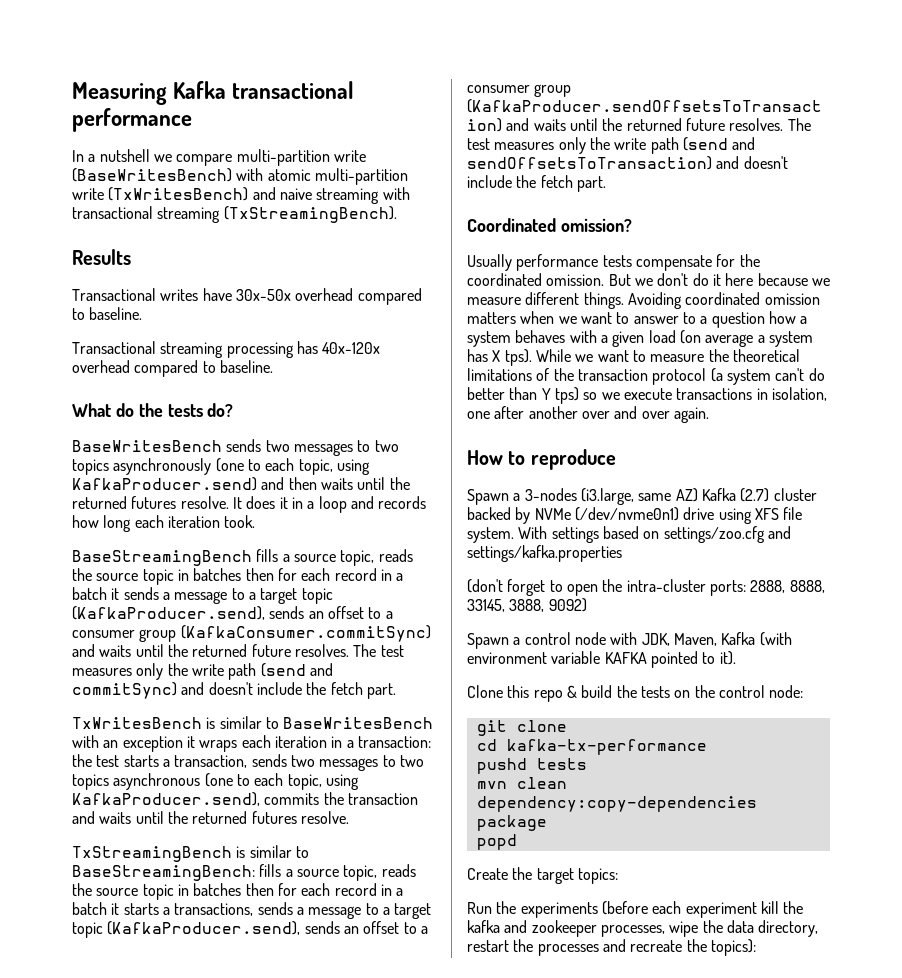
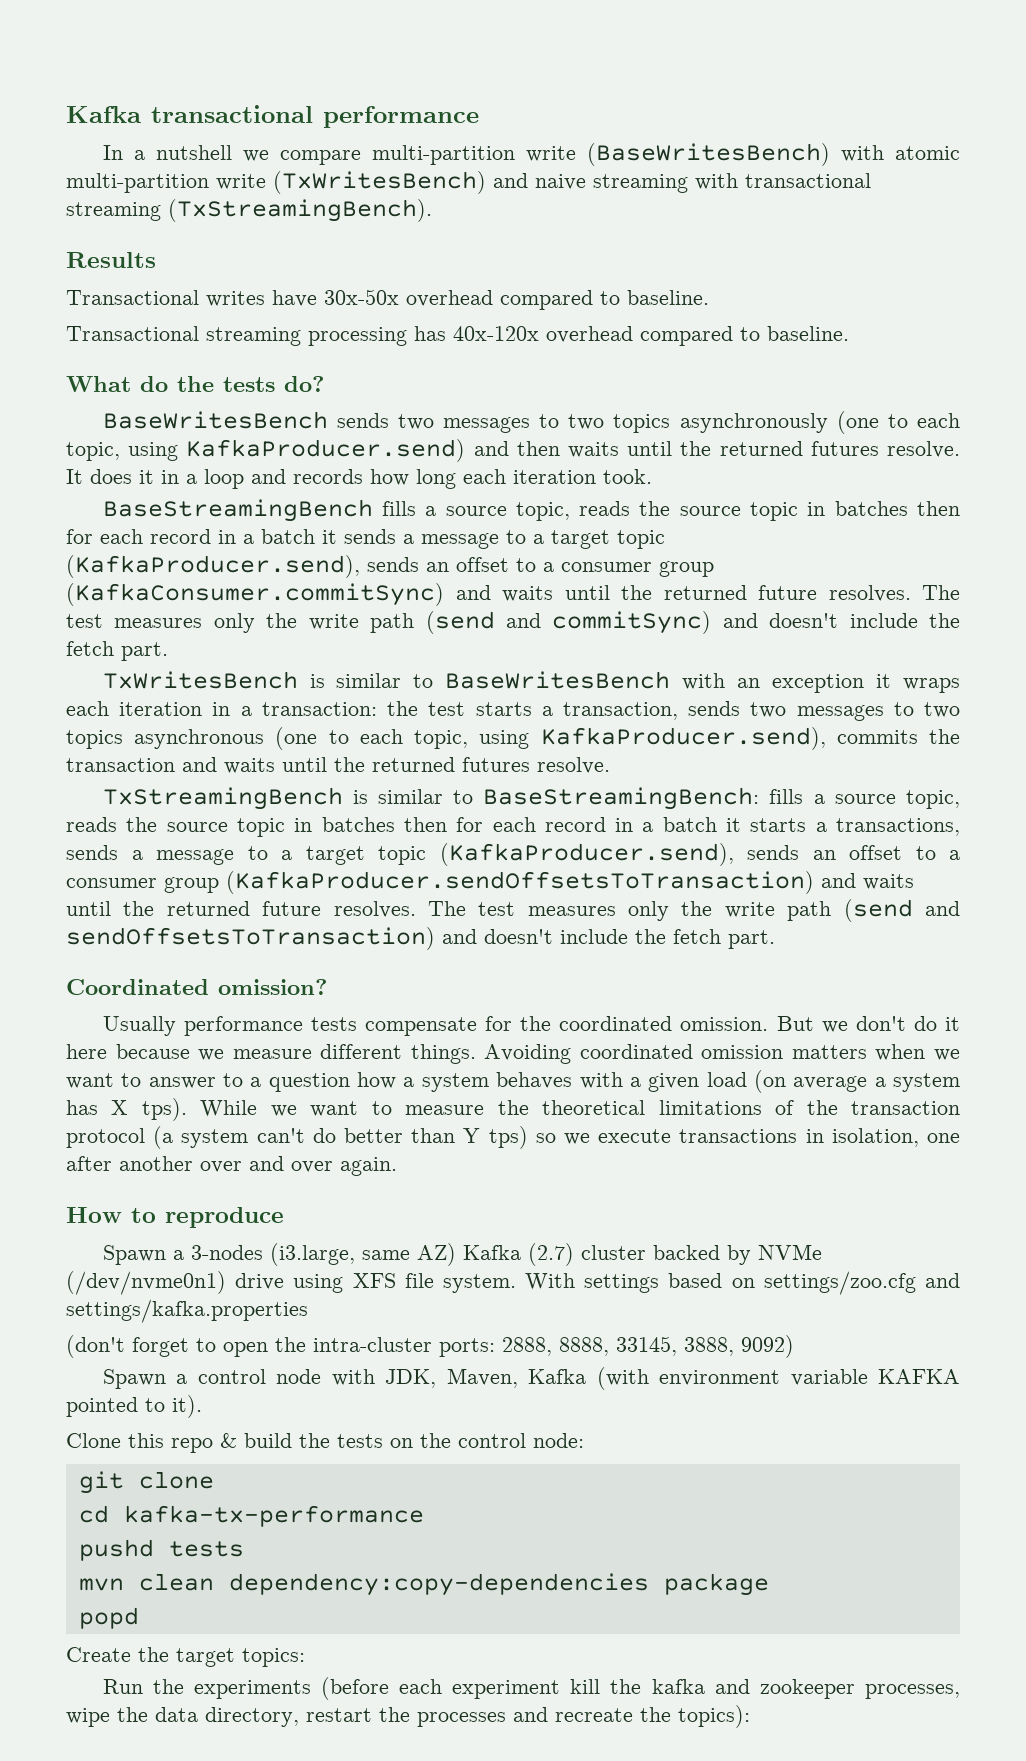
- Measuring Kafka transactional performance
+ Kafka transactional performance

